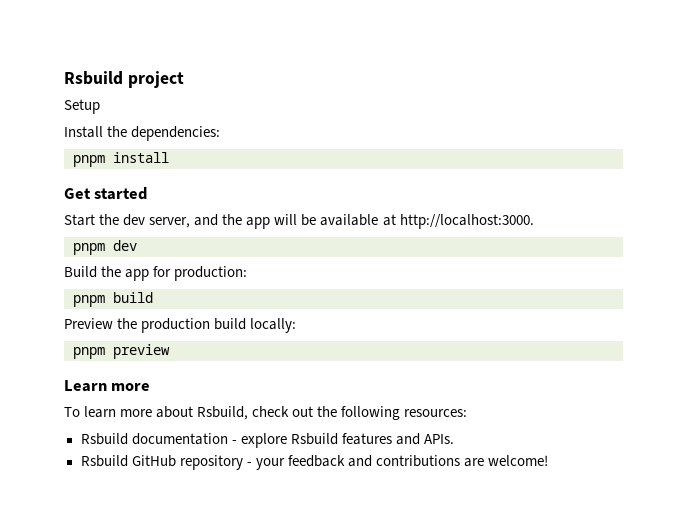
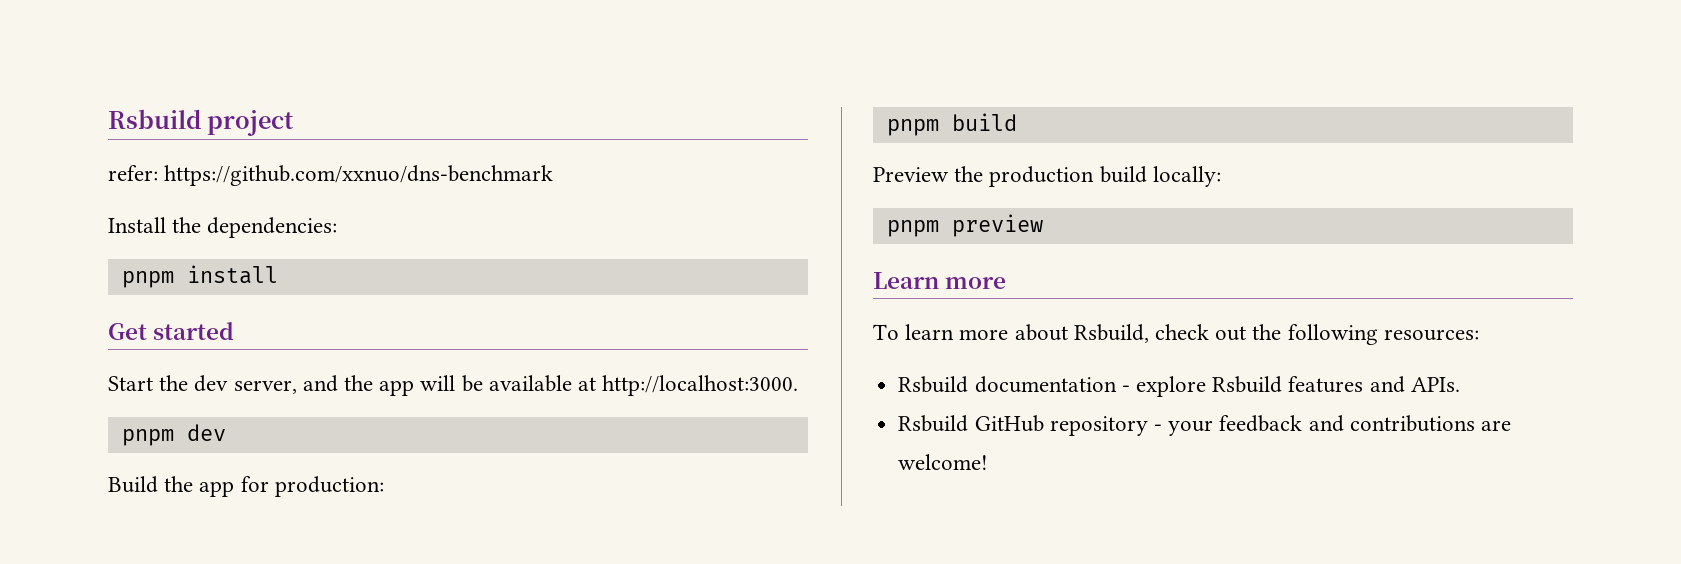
- Setup
+ refer: https://github.com/xxnuo/dns-benchmark

